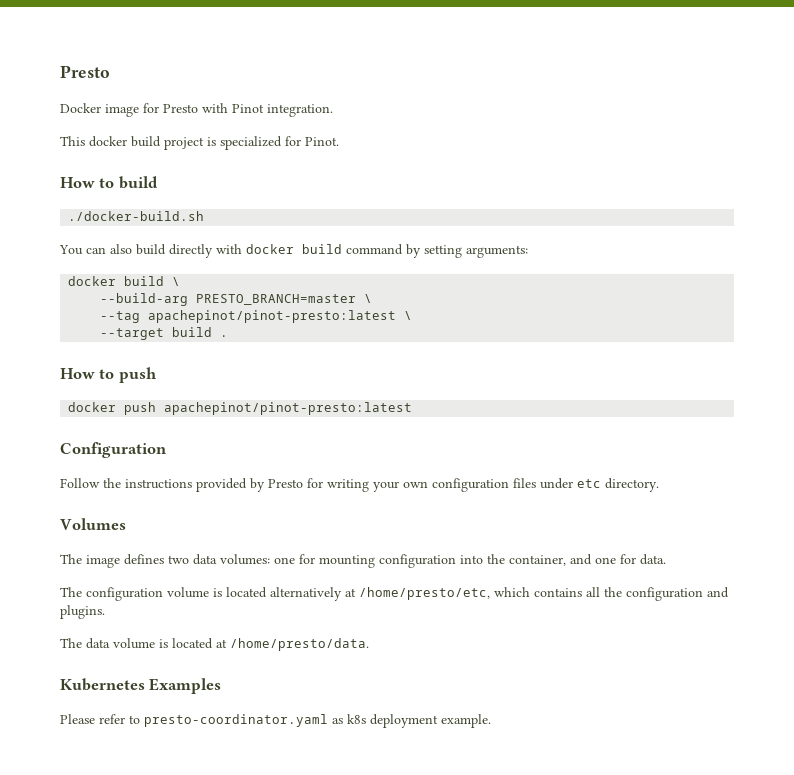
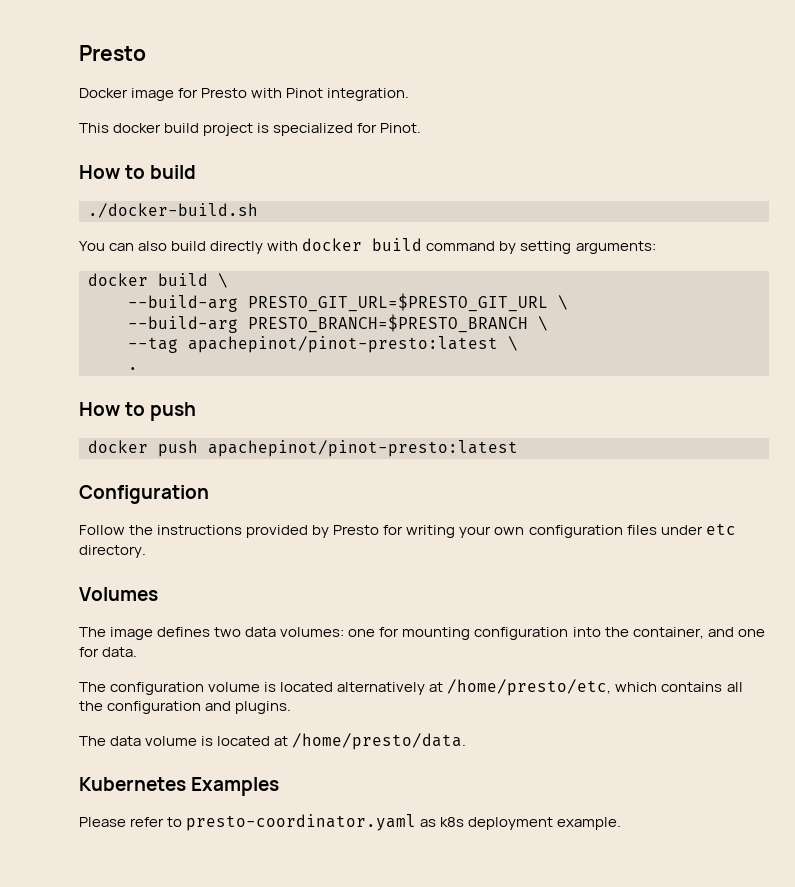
- --build-arg PRESTO_BRANCH=master \
+ --build-arg PRESTO_GIT_URL=$PRESTO_GIT_URL \
+ --build-arg PRESTO_BRANCH=$PRESTO_BRANCH \
- --target build .
+ .

